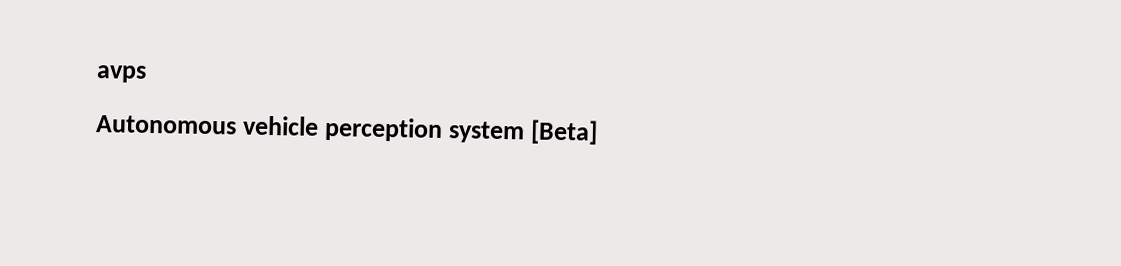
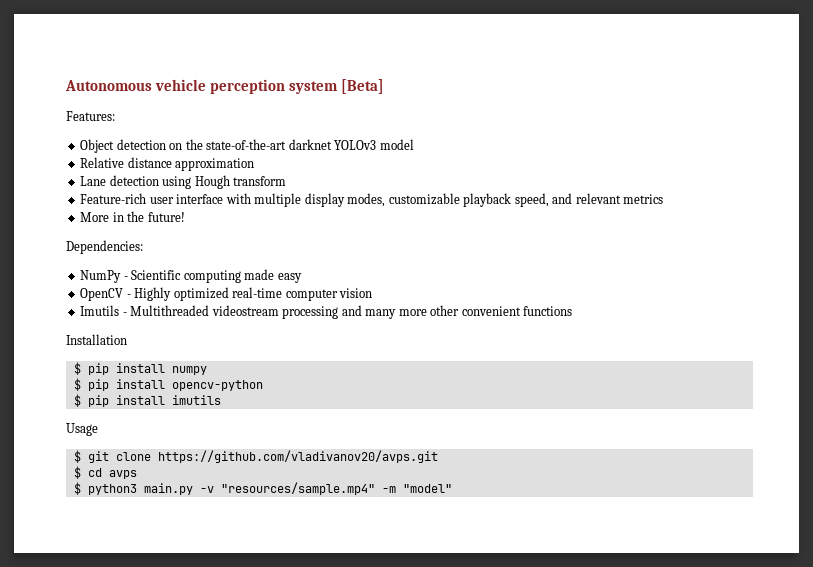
- avps
+ Features:
+ Object detection on the state-of-the-art darknet YOLOv3 model
+ Relative distance approximation
+ Lane detection using Hough transform
+ Feature-rich user interface with multiple display modes, customizable playback speed, and relevant metrics
+ More in the future!
+ Dependencies:
+ NumPy - Scientific computing made easy
+ OpenCV - Highly optimized real-time computer vision
+ Imutils - Multithreaded videostream processing and many more other convenient functions
+ Installation
+ $ pip install numpy
+ $ pip install opencv-python
+ $ pip install imutils
+ Usage
+ $ git clone https://github.com/vladivanov20/avps.git
+ $ cd avps
+ $ python3 main.py -v "resources/sample.mp4" -m "model"

